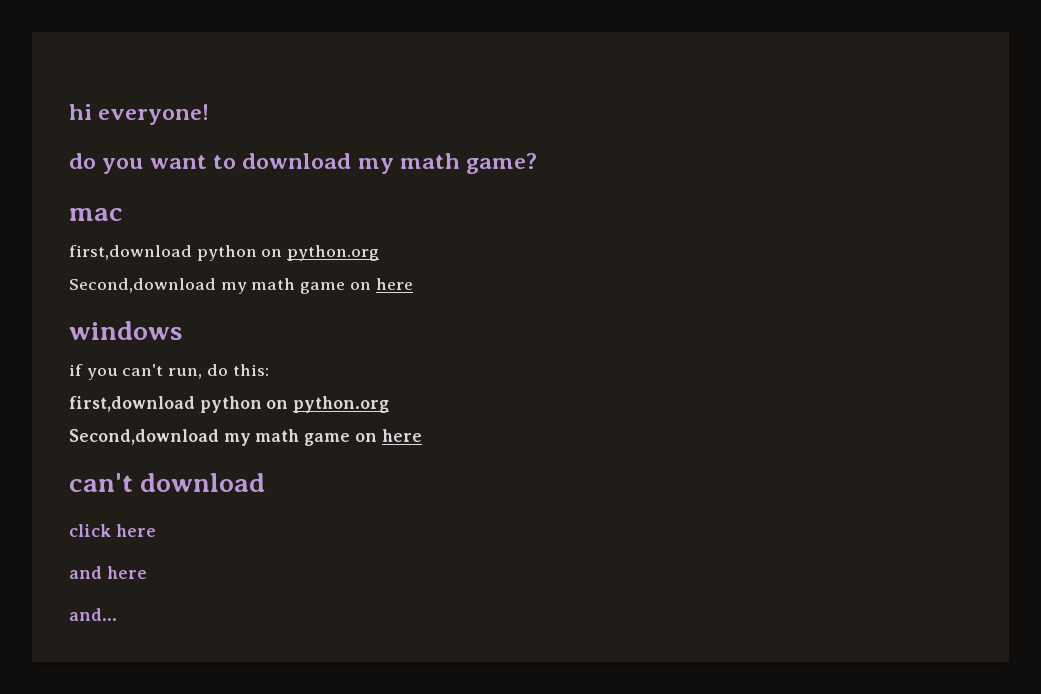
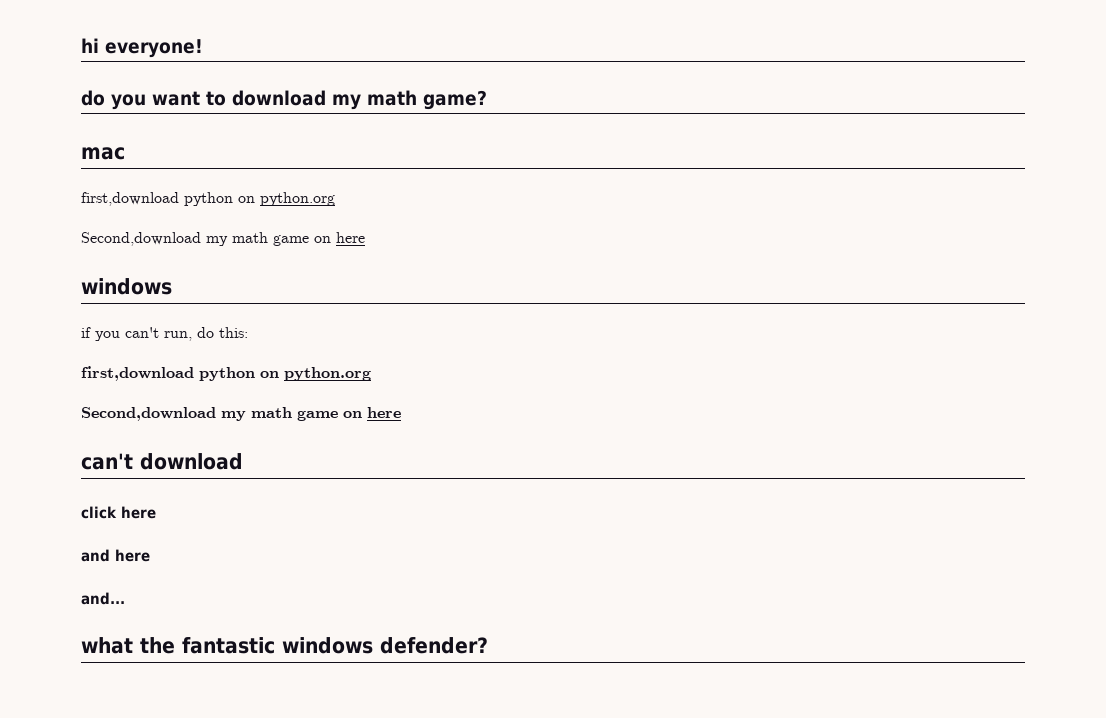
+ what the fantastic windows defender?

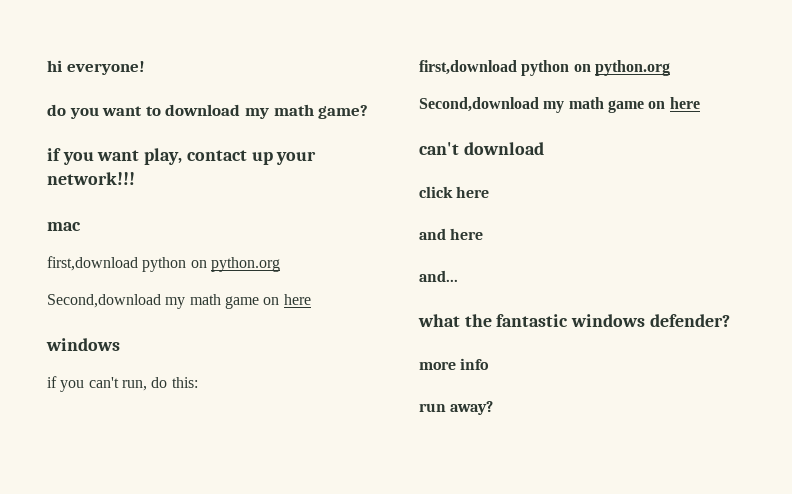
+ if you want play, contact up your network!!!
+ more info
+ run away?

